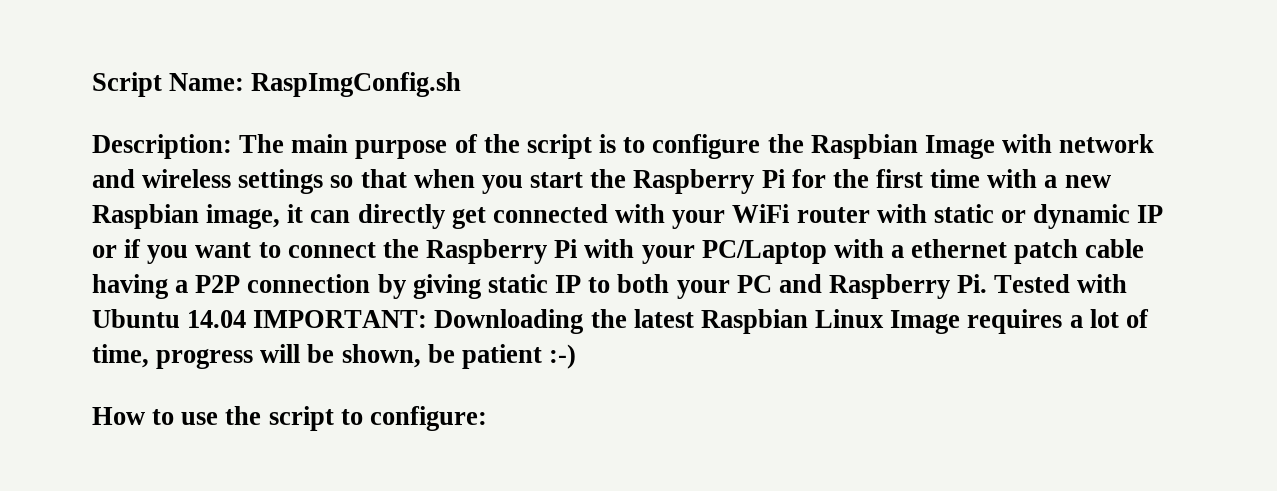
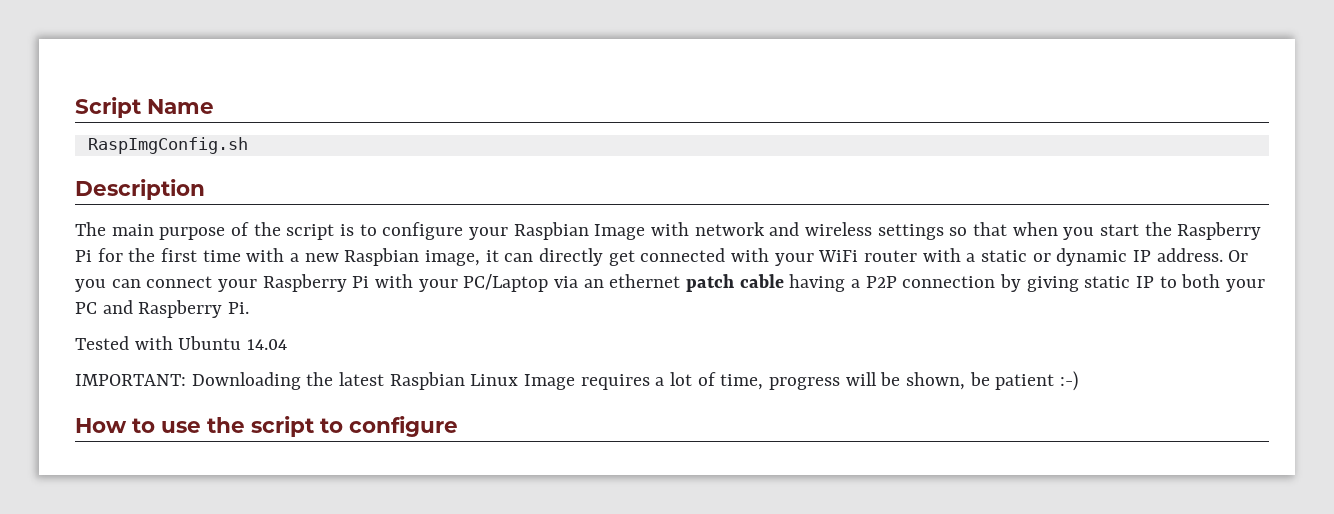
- Script Name: RaspImgConfig.sh
+ Script Name
+ RaspImgConfig.sh
- Description: The main purpose of the script is to configure the Raspbian Image with network and wireless settings so that when you start the Raspberry Pi for the first time with a new Raspbian image, it can directly get connected with your WiFi router with static or dynamic IP or if you want to connect the Raspberry Pi with your PC/Laptop with a ethernet patch cable having a P2P connection by giving static IP to both your PC and Raspberry Pi. Tested with Ubuntu 14.04 IMPORTANT:
+ Description
+ The main purpose of the script is to configure your Raspbian Image with network and wireless settings so that when you start the Raspberry Pi for the first time with a new Raspbian image, it can directly get connected with your WiFi router with a static or dynamic IP address. Or you can connect your Raspberry Pi with your PC/Laptop via an ethernet patch cable having a P2P connection by giving static IP to both your PC and Raspberry Pi.
+ Tested with Ubuntu 14.04
+ IMPORTANT:
- How to use the script to configure:
+ How to use the script to configure

